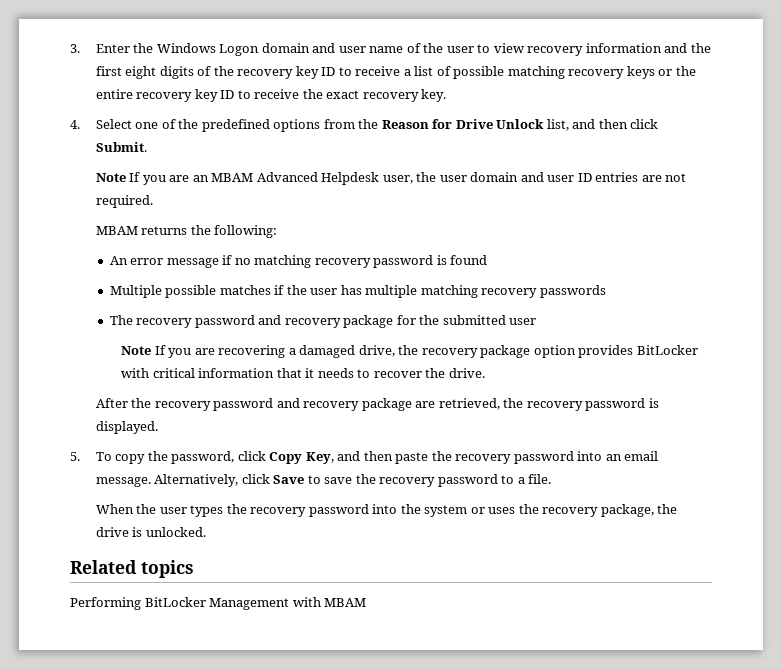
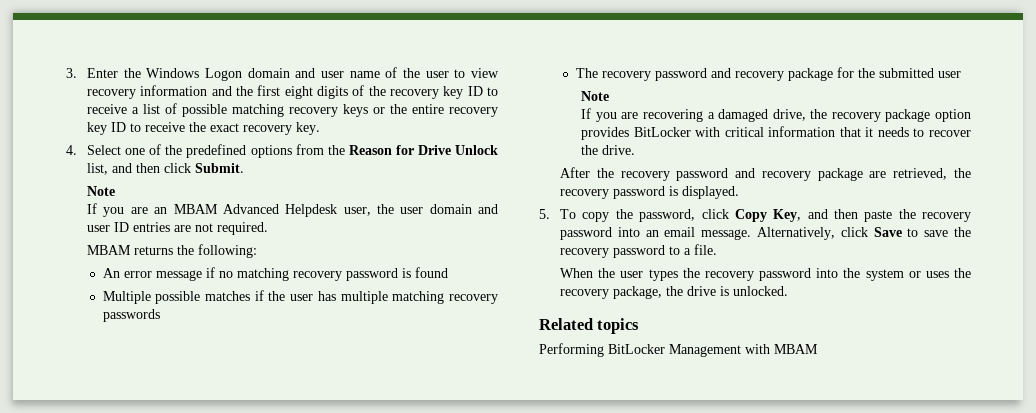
  4. Select one of the predefined options from the Reason for Drive Unlock list, and then click Submit.
- Note If you are an MBAM Advanced Helpdesk user, the user domain and user ID entries are not required.
+ Note
+ If you are an MBAM Advanced Helpdesk user, the user domain and user ID entries are not required.
  The recovery password and recovery package for the submitted user
- Note If you are recovering a damaged drive, the recovery package option provides BitLocker with critical information that it needs to recover the drive.
+ Note
+ If you are recovering a damaged drive, the recovery package option provides BitLocker with critical information that it needs to recover the drive.

